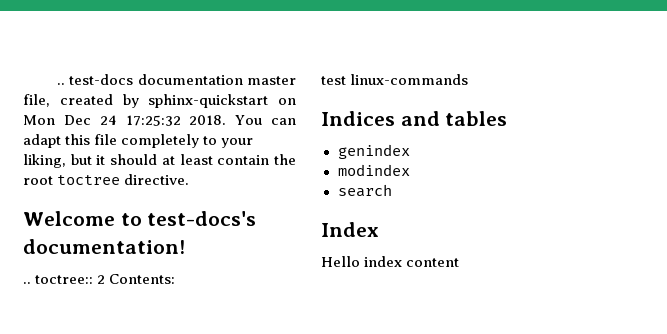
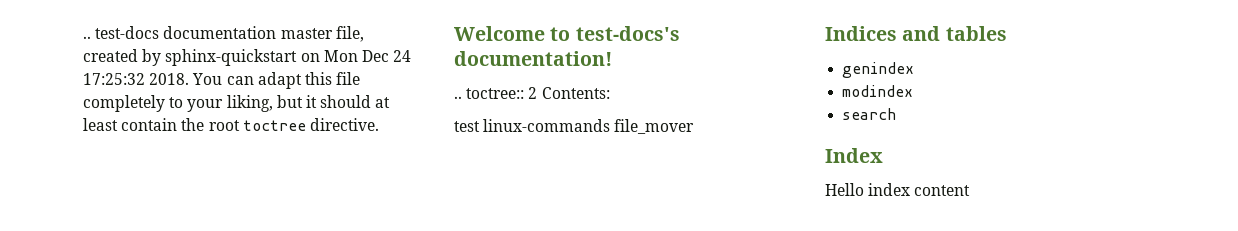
- test linux-commands
+ test linux-commands file_mover

